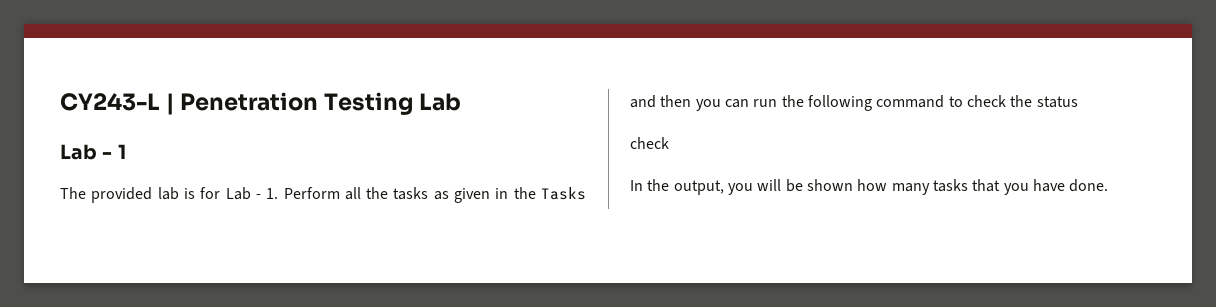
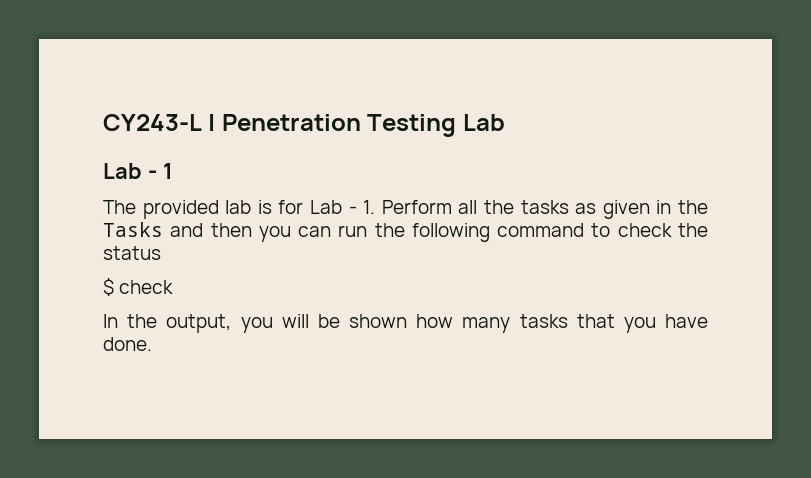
  The provided lab is for Lab - 1. Perform all the tasks as given in the Tasks and then you can run the following command to check the status
- check
+ $ check

